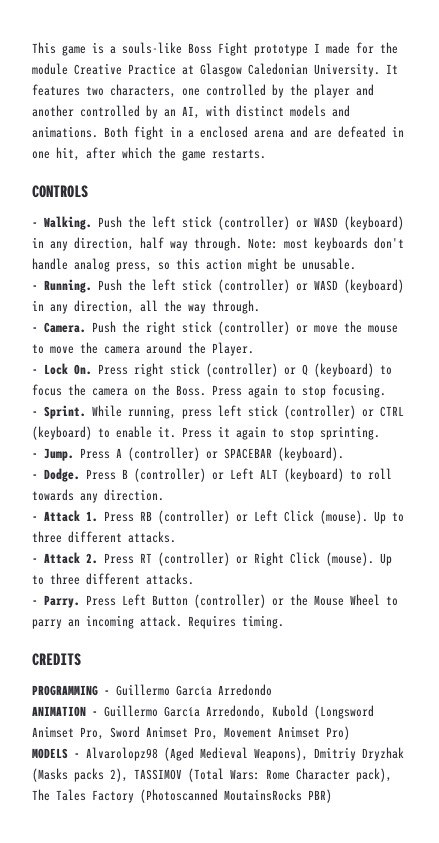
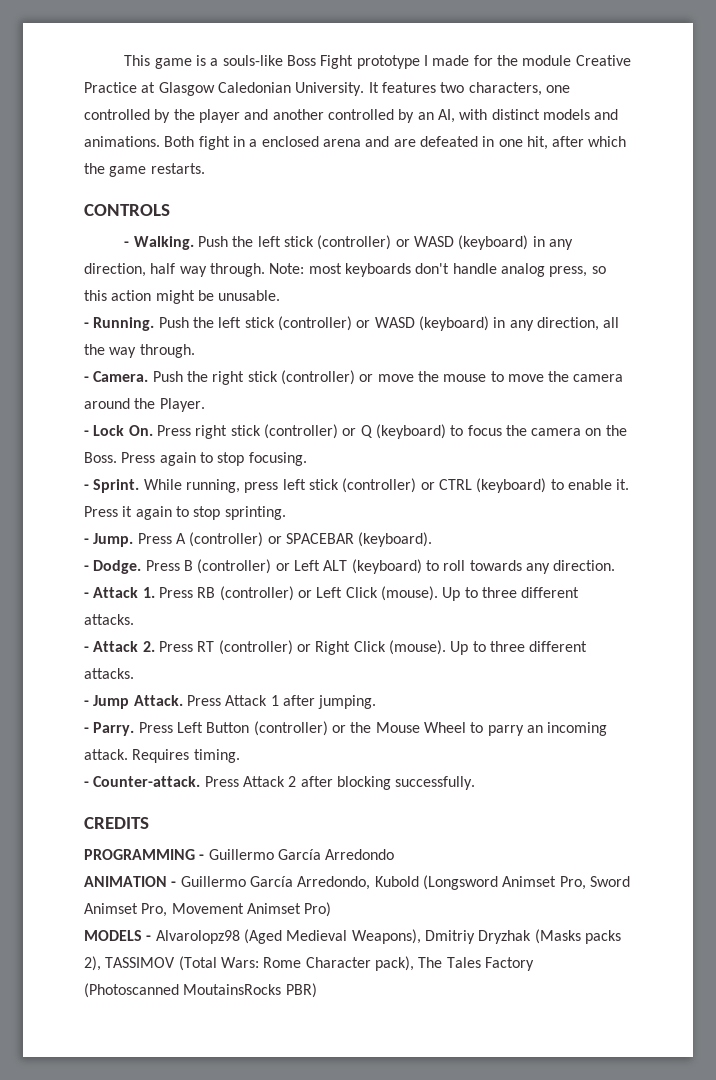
+ - Jump Attack. Press Attack 1 after jumping.
+ - Counter-attack. Press Attack 2 after blocking successfully.

